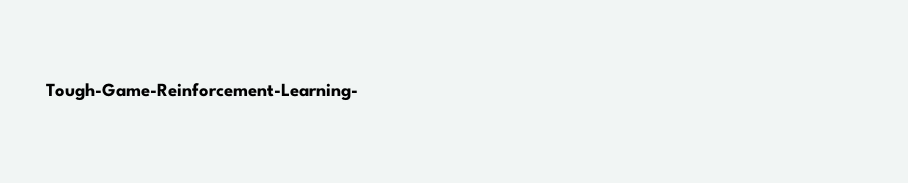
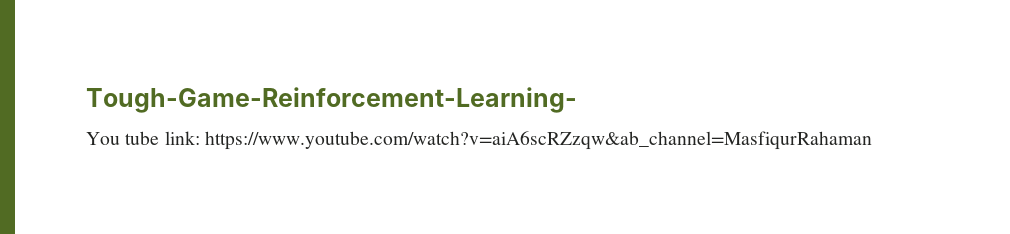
+ You tube link: https://www.youtube.com/watch?v=aiA6scRZzqw&ab_channel=MasfiqurRahaman

